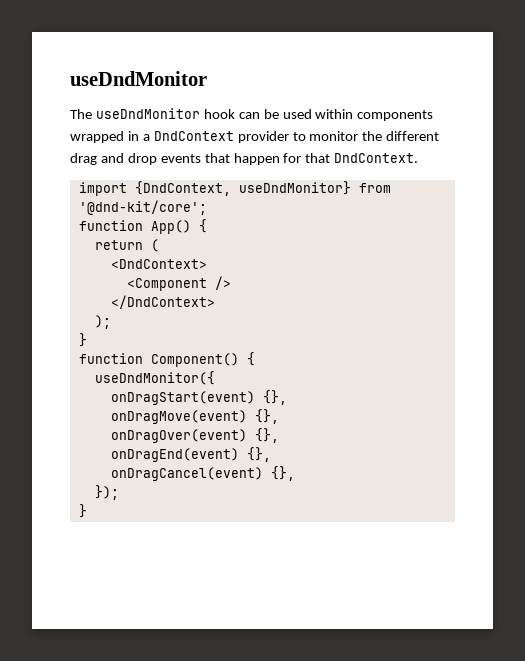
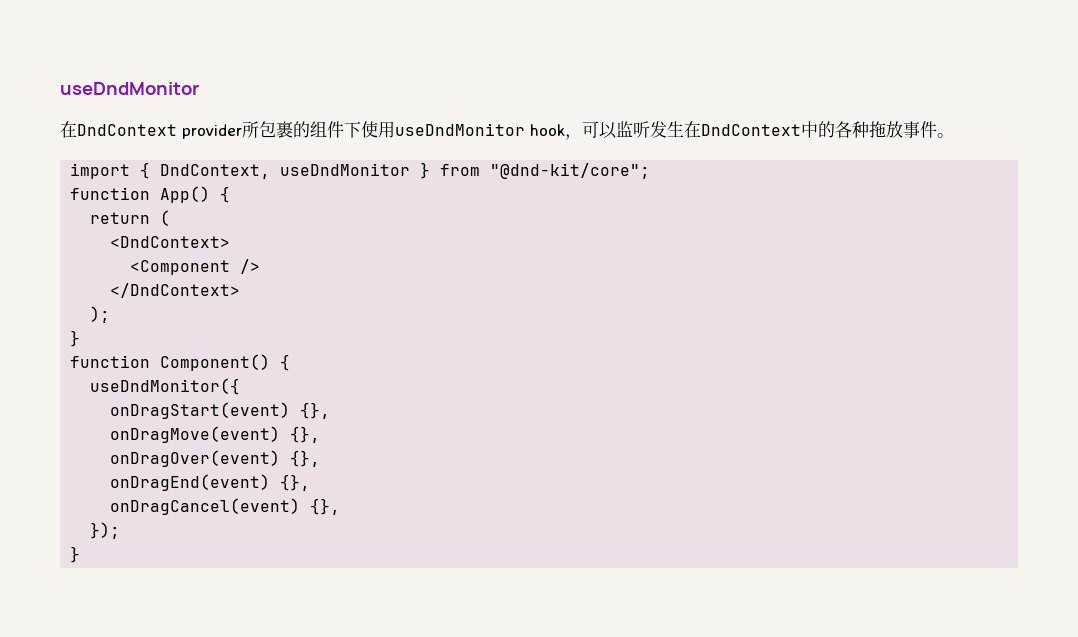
- The useDndMonitor hook can be used within components wrapped in a DndContext provider to monitor the different drag and drop events that happen for that DndContext.
- import {DndContext, useDndMonitor} from '@dnd-kit/core';
+ 在DndContext provider所包裹的组件下使用useDndMonitor hook，可以监听发生在DndContext中的各种拖放事件。
+ import { DndContext, useDndMonitor } from "@dnd-kit/core";

